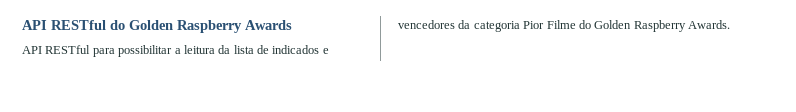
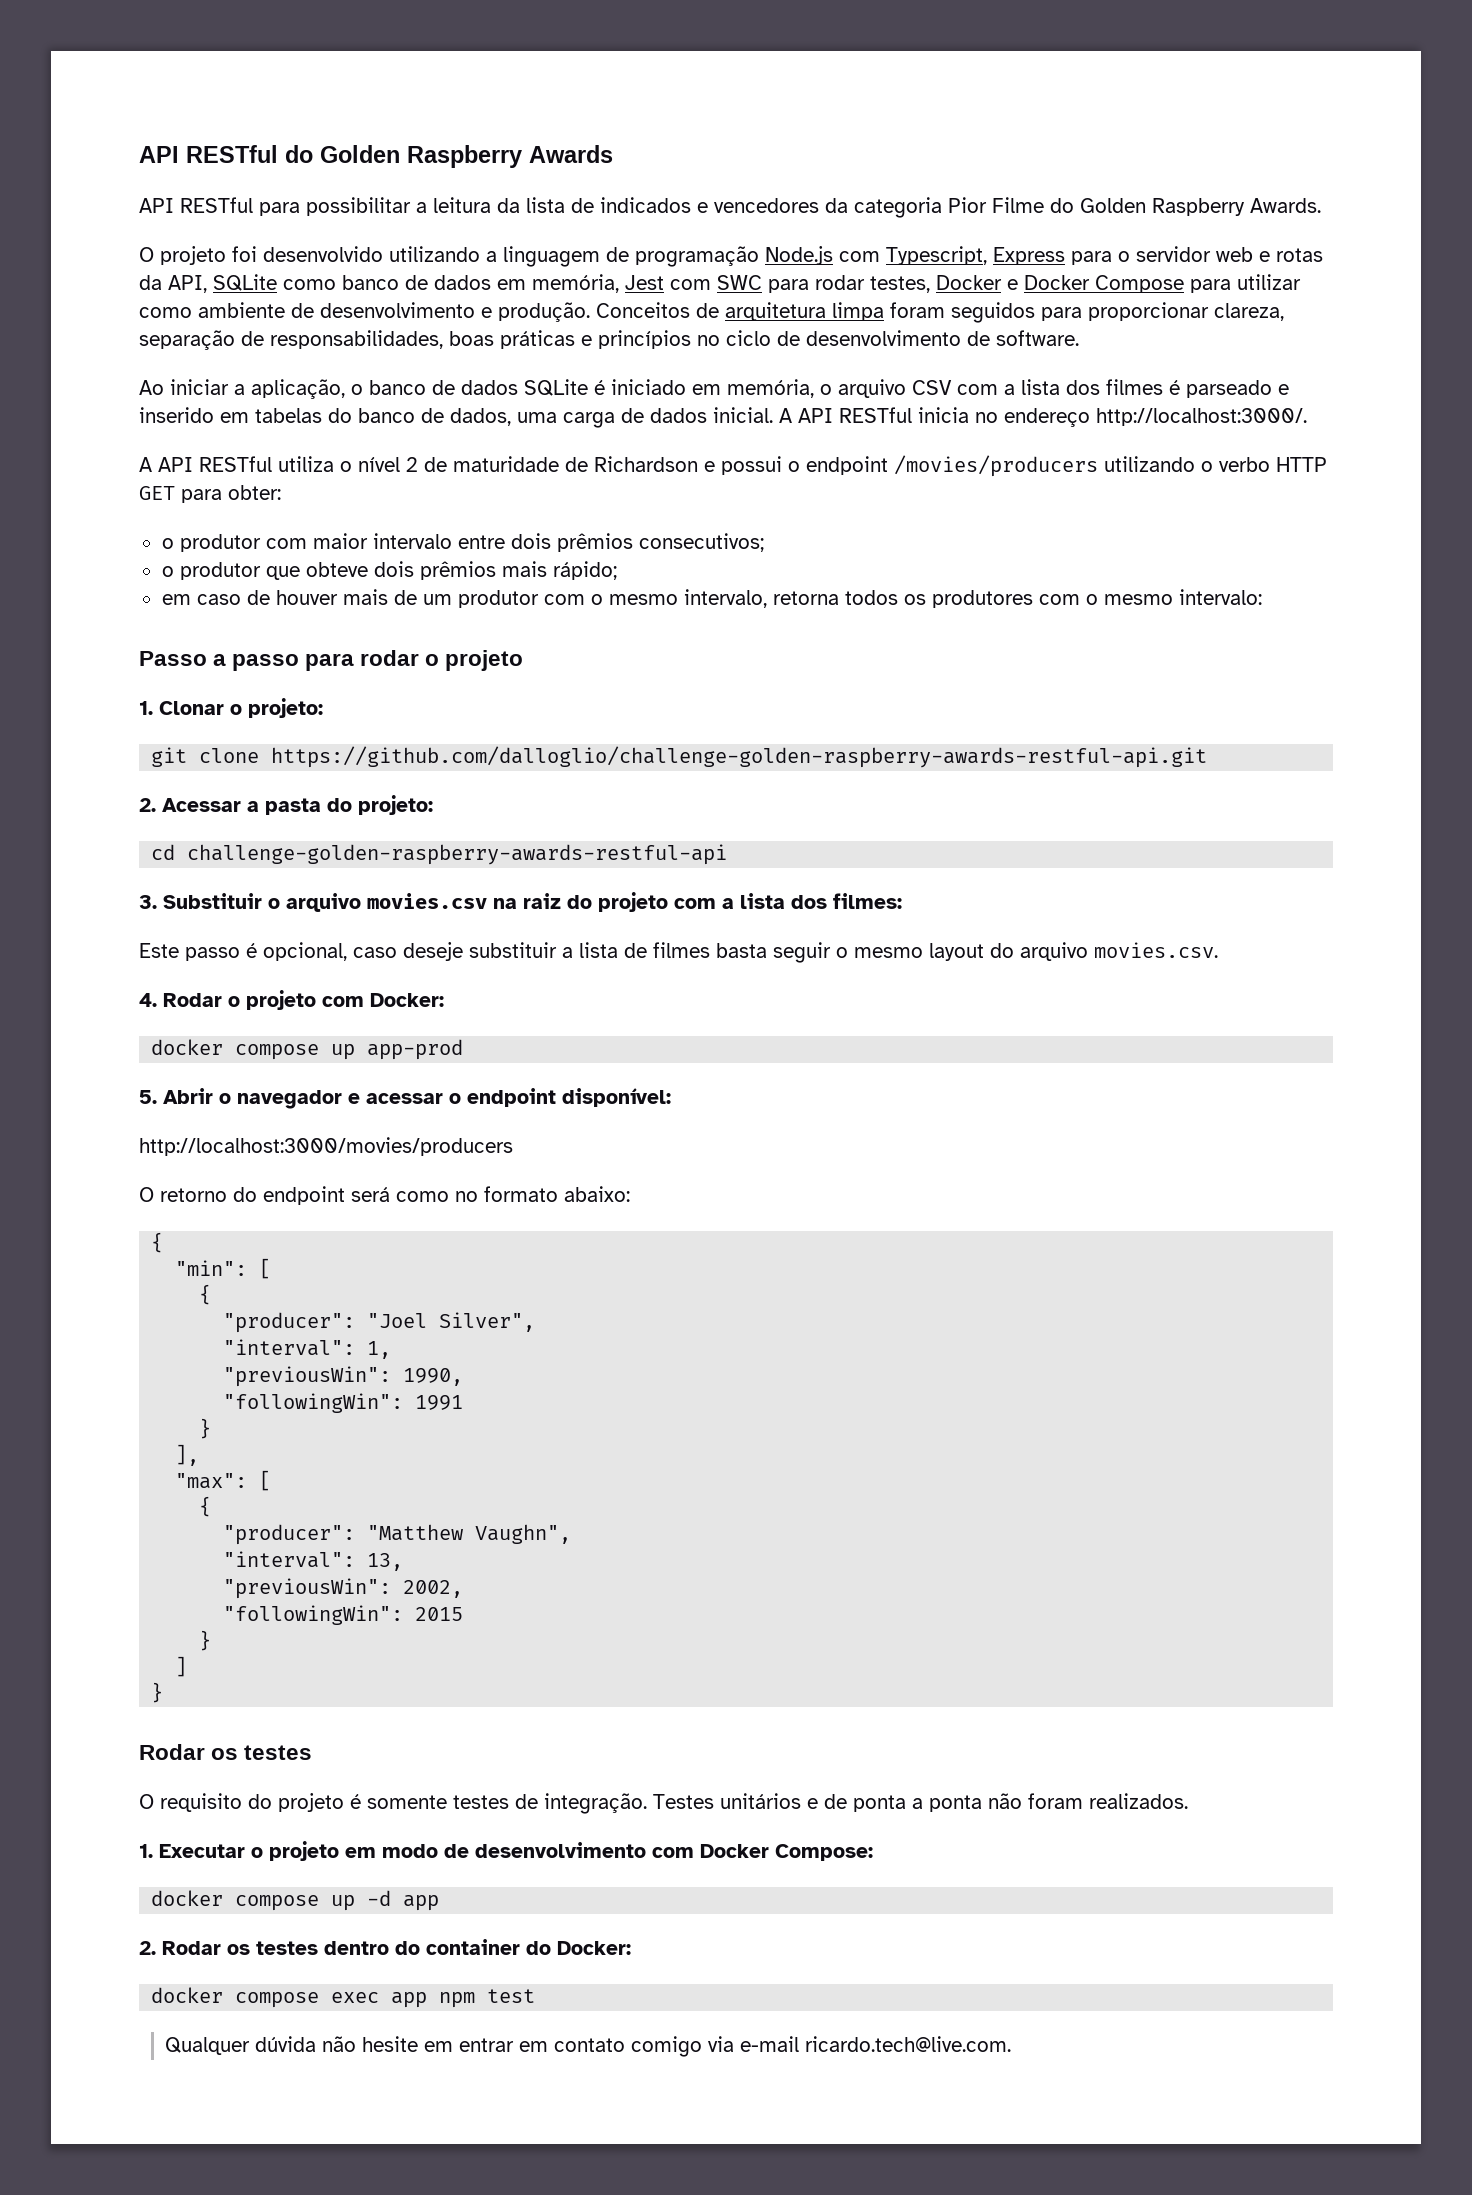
+ O projeto foi desenvolvido utilizando a linguagem de programação Node.js com Typescript, Express para o servidor web e rotas da API, SQLite como banco de dados em memória, Jest com SWC para rodar testes, Docker e Docker Compose para utilizar como ambiente de desenvolvimento e produção. Conceitos de arquitetura limpa foram seguidos para proporcionar clareza, separação de responsabilidades, boas práticas e princípios no ciclo de desenvolvimento de software.
+ Ao iniciar a aplicação, o banco de dados SQLite é iniciado em memória, o arquivo CSV com a lista dos filmes é parseado e inserido em tabelas do banco de dados, uma carga de dados inicial. A API RESTful inicia no endereço http://localhost:3000/.
+ A API RESTful utiliza o nível 2 de maturidade de Richardson e possui o endpoint /movies/producers utilizando o verbo HTTP GET para obter:
+ o produtor com maior intervalo entre dois prêmios consecutivos;
+ o produtor que obteve dois prêmios mais rápido;
+ em caso de houver mais de um produtor com o mesmo intervalo, retorna todos os produtores com o mesmo intervalo:
+ Passo a passo para rodar o projeto
+ 1. Clonar o projeto:
+ git clone https://github.com/dalloglio/challenge-golden-raspberry-awards-restful-api.git
+ 2. Acessar a pasta do projeto:
+ cd challenge-golden-raspberry-awards-restful-api
+ 3. Substituir o arquivo movies.csv na raiz do projeto com a lista dos filmes:
+ Este passo é opcional, caso deseje substituir a lista de filmes basta seguir o mesmo layout do arquivo movies.csv.
+ 4. Rodar o projeto com Docker:
+ docker compose up app-prod
+ 5. Abrir o navegador e acessar o endpoint disponível:
+ http://localhost:3000/movies/producers
+ O retorno do endpoint será como no formato abaixo:
+ {
+ "min": [
+ {
+ "producer": "Joel Silver",
+ "interval": 1,
+ "previousWin": 1990,
+ "followingWin": 1991
+ }
+ ],
+ "max": [
+ {
+ "producer": "Matthew Vaughn",
+ "interval": 13,
+ "previousWin": 2002,
+ "followingWin": 2015
+ }
+ ]
+ }
+ Rodar os testes
+ O requisito do projeto é somente testes de integração. Testes unitários e de ponta a ponta não foram realizados.
+ 1. Executar o projeto em modo de desenvolvimento com Docker Compose:
+ docker compose up -d app
+ 2. Rodar os testes dentro do container do Docker:
+ docker compose exec app npm test
+ Qualquer dúvida não hesite em entrar em contato comigo via e-mail ricardo.tech@live.com.

